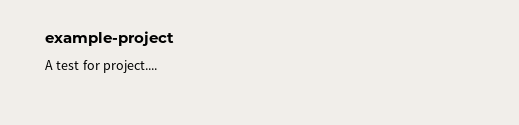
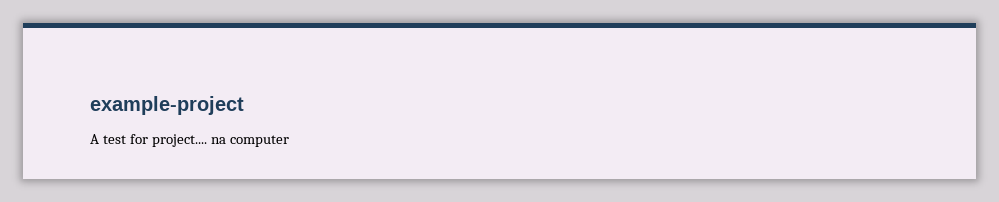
- A test for project....
+ A test for project.... na computer

